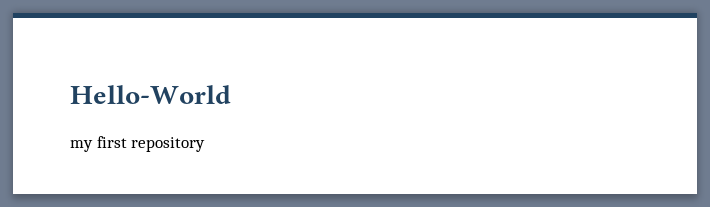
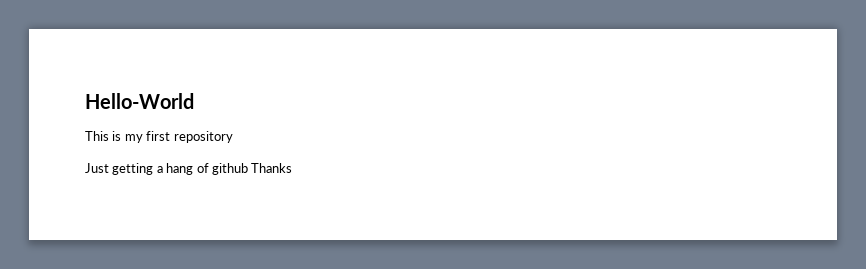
- my first repository
+ This is my first repository
+ Just getting a hang of github Thanks

